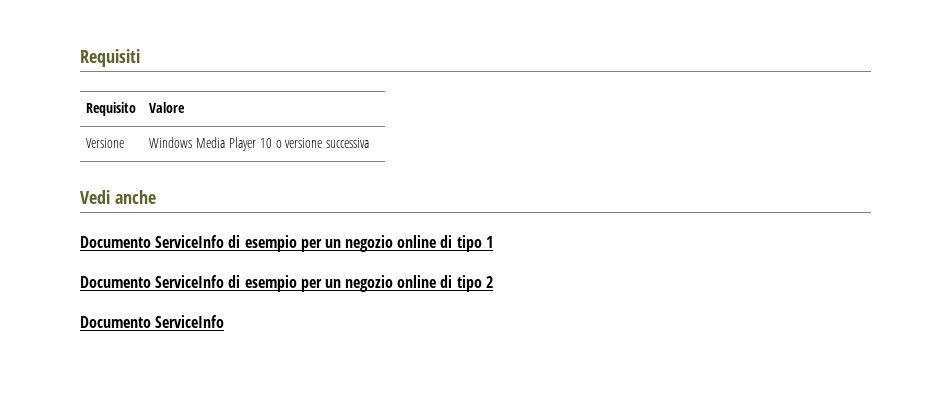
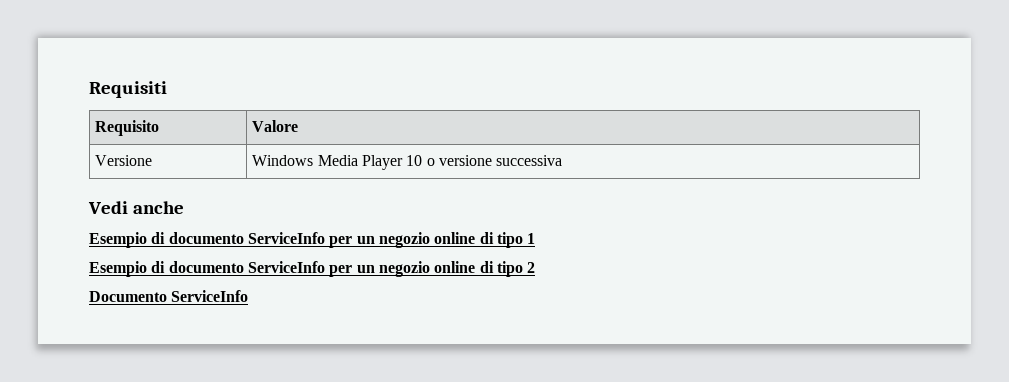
- Documento ServiceInfo di esempio per un negozio online di tipo 1
+ Esempio di documento ServiceInfo per un negozio online di tipo 1
- Documento ServiceInfo di esempio per un negozio online di tipo 2
+ Esempio di documento ServiceInfo per un negozio online di tipo 2

